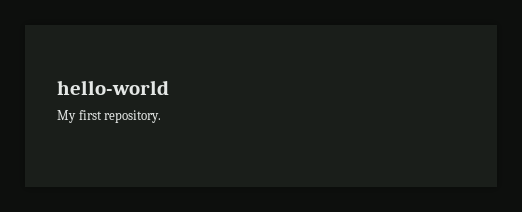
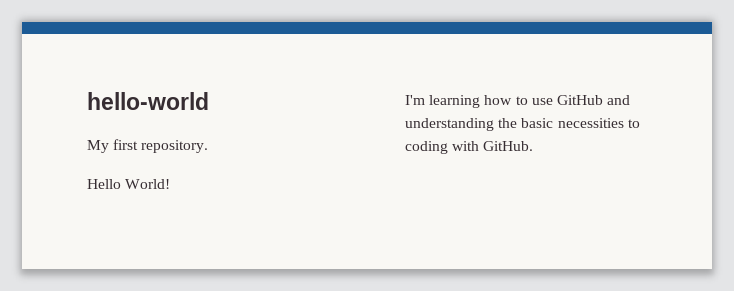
+ Hello World!
+ I'm learning how to use GitHub and understanding the basic necessities to coding with GitHub.

